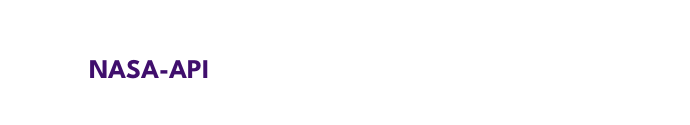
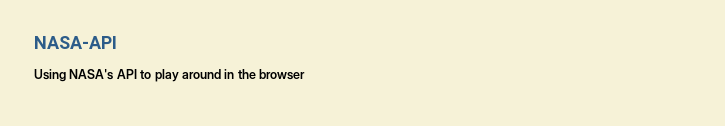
+ Using NASA's API to play around in the browser

